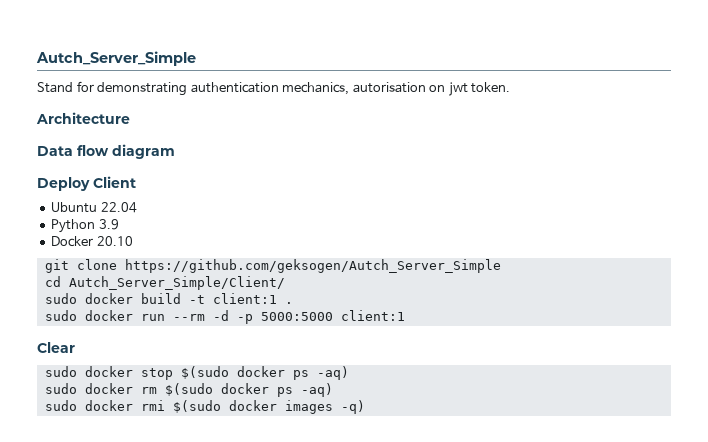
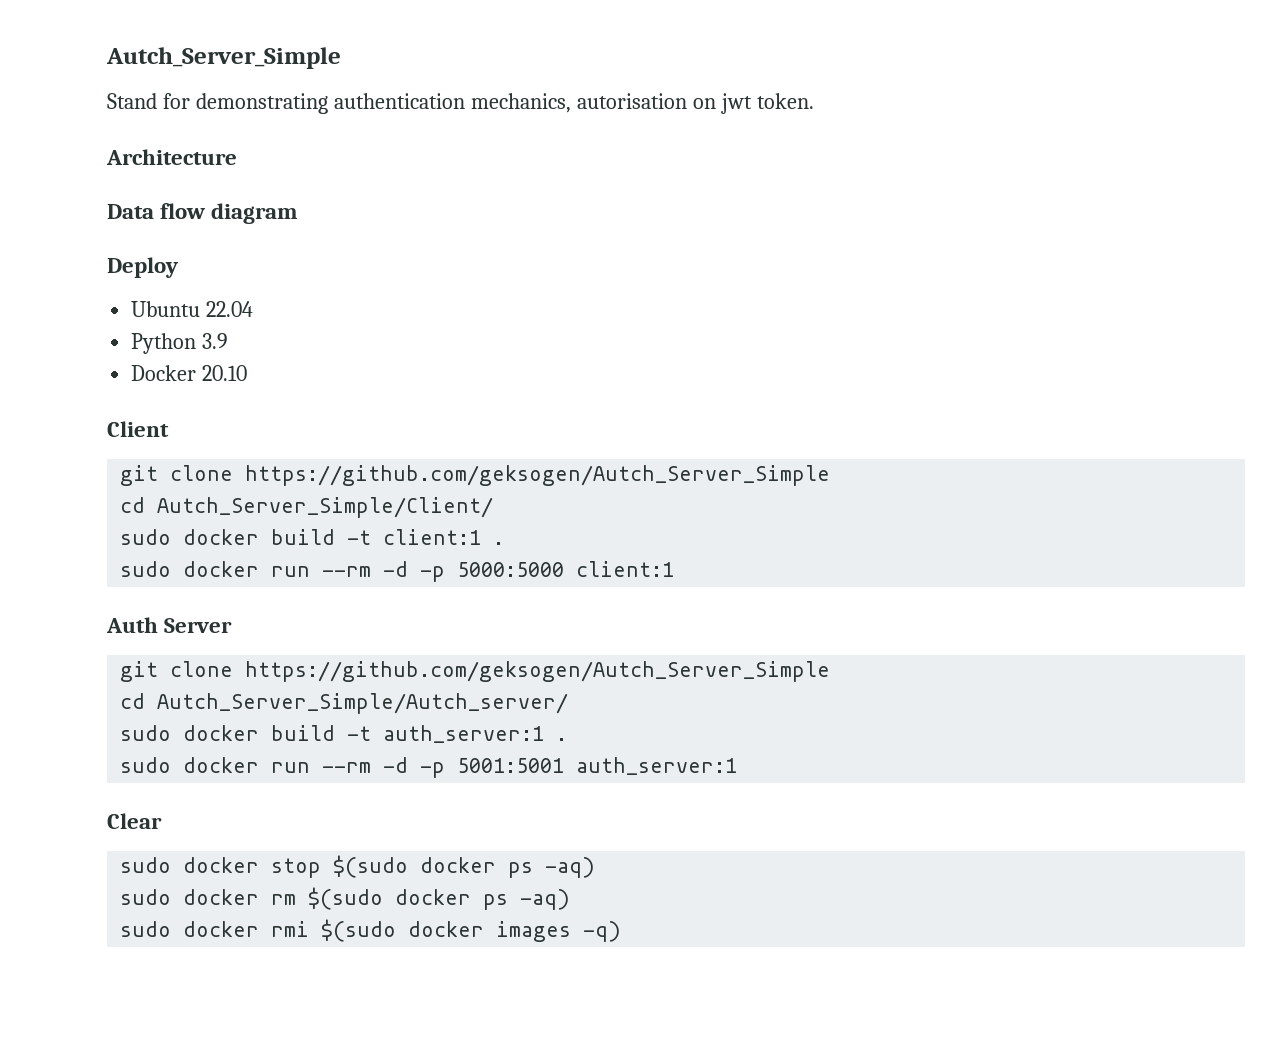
- Deploy Client
+ Deploy
+ Client
+ Auth Server
+ git clone https://github.com/geksogen/Autch_Server_Simple
+ cd Autch_Server_Simple/Autch_server/
+ sudo docker build -t auth_server:1 .
+ sudo docker run --rm -d -p 5001:5001 auth_server:1

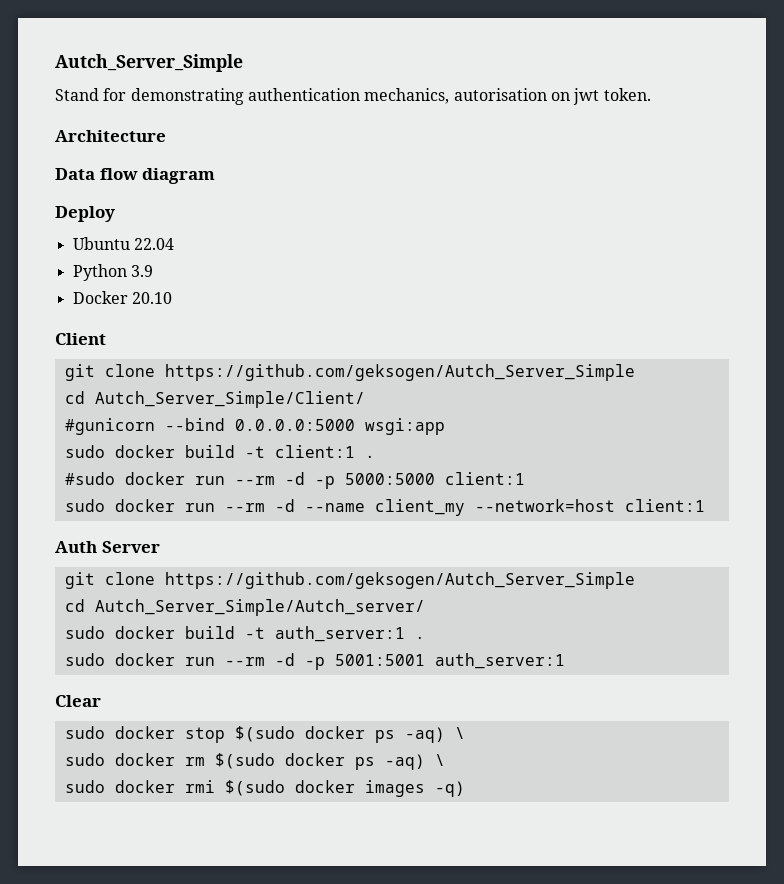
+ #gunicorn --bind 0.0.0.0:5000 wsgi:app
- sudo docker run --rm -d -p 5000:5000 client:1
+ #sudo docker run --rm -d -p 5000:5000 client:1
+ sudo docker run --rm -d --name client_my --network=host client:1
- sudo docker stop $(sudo docker ps -aq)
+ sudo docker stop $(sudo docker ps -aq) \
- sudo docker rm $(sudo docker ps -aq)
+ sudo docker rm $(sudo docker ps -aq) \

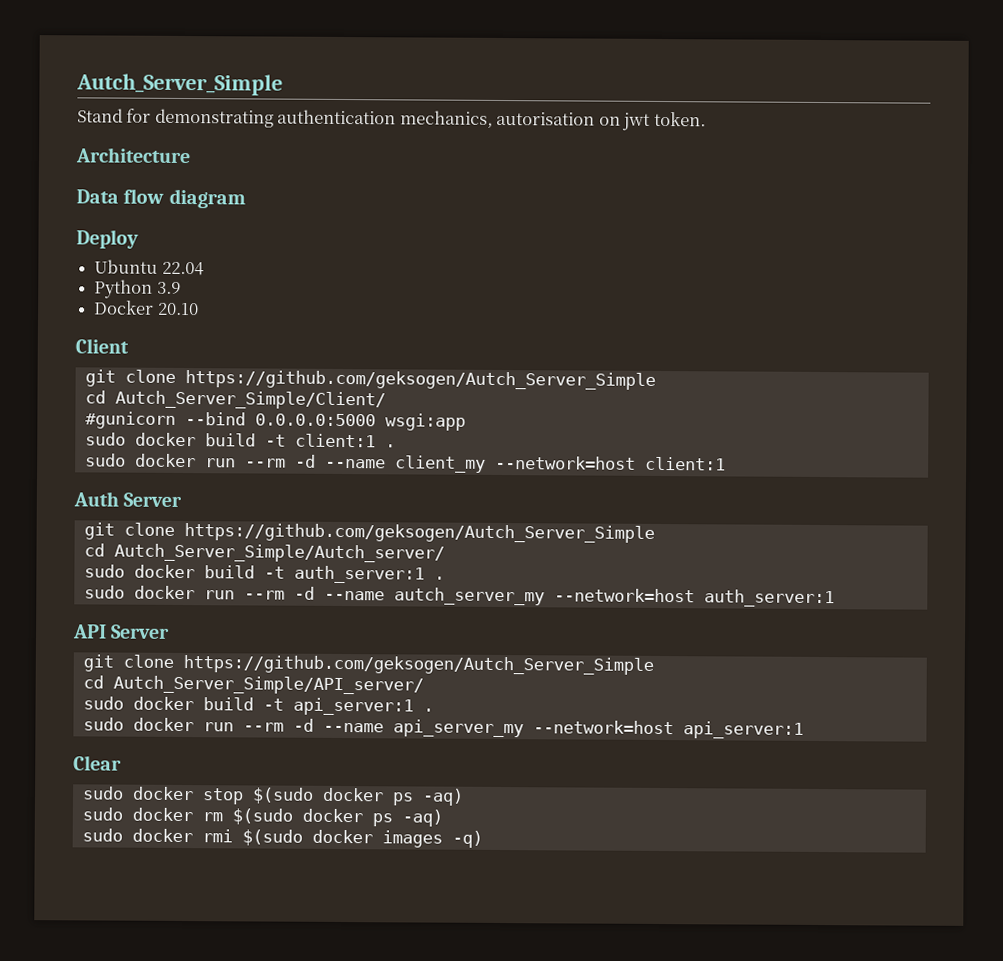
- #sudo docker run --rm -d -p 5000:5000 client:1
- sudo docker run --rm -d -p 5001:5001 auth_server:1
+ sudo docker run --rm -d --name autch_server_my --network=host auth_server:1
+ API Server
+ git clone https://github.com/geksogen/Autch_Server_Simple
+ cd Autch_Server_Simple/API_server/
+ sudo docker build -t api_server:1 .
+ sudo docker run --rm -d --name api_server_my --network=host api_server:1
- sudo docker stop $(sudo docker ps -aq) \
+ sudo docker stop $(sudo docker ps -aq)
- sudo docker rm $(sudo docker ps -aq) \
+ sudo docker rm $(sudo docker ps -aq)

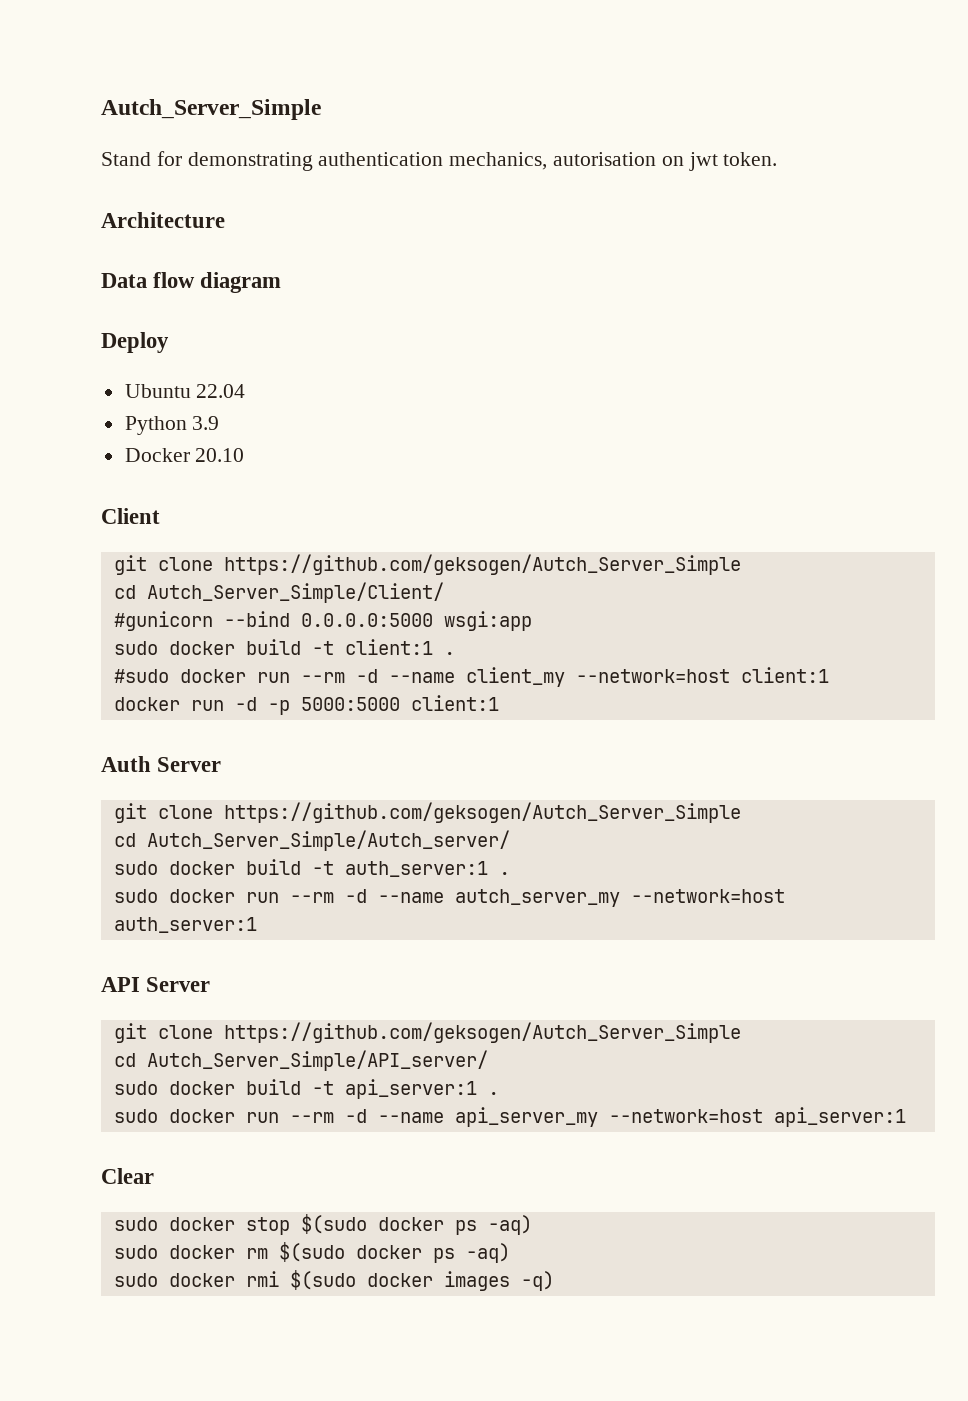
- sudo docker run --rm -d --name client_my --network=host client:1
+ #sudo docker run --rm -d --name client_my --network=host client:1
+ docker run -d -p 5000:5000 client:1

